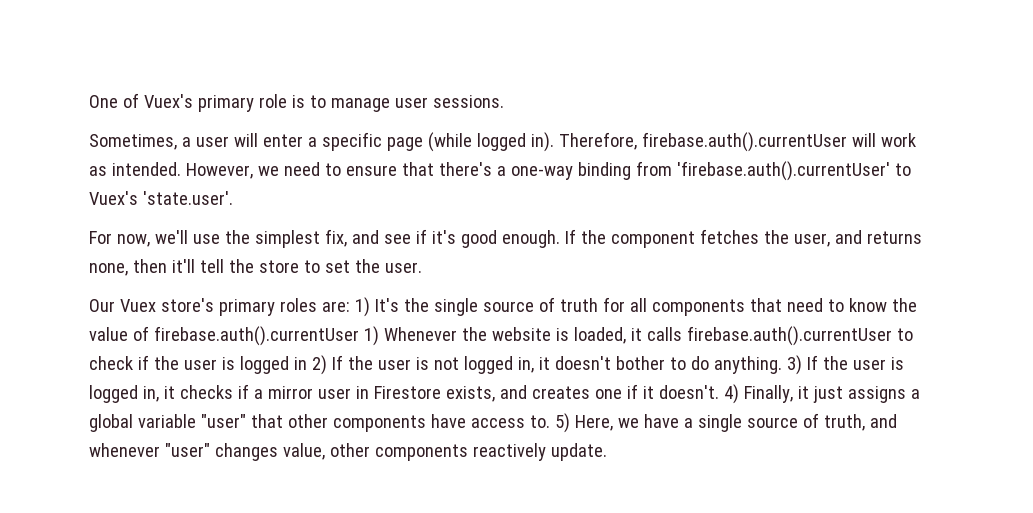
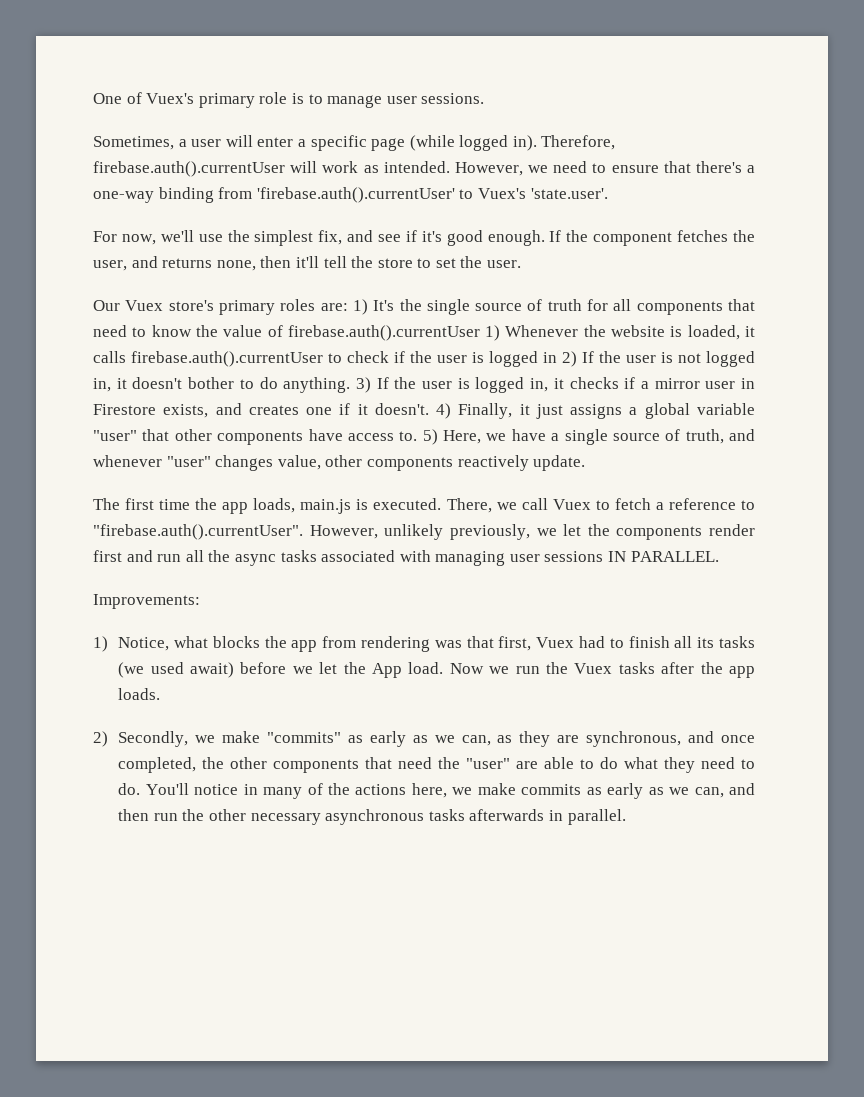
+ The first time the app loads, main.js is executed. There, we call Vuex to fetch a reference to "firebase.auth().currentUser". However, unlikely previously, we let the components render first and run all the async tasks associated with managing user sessions IN PARALLEL.
+ Improvements:
+ 1) Notice, what blocks the app from rendering was that first, Vuex had to finish all its tasks (we used await) before we let the App load. Now we run the Vuex tasks after the app loads.
+ 2) Secondly, we make "commits" as early as we can, as they are synchronous, and once completed, the other components that need the "user" are able to do what they need to do. You'll notice in many of the actions here, we make commits as early as we can, and then run the other necessary asynchronous tasks afterwards in parallel.

